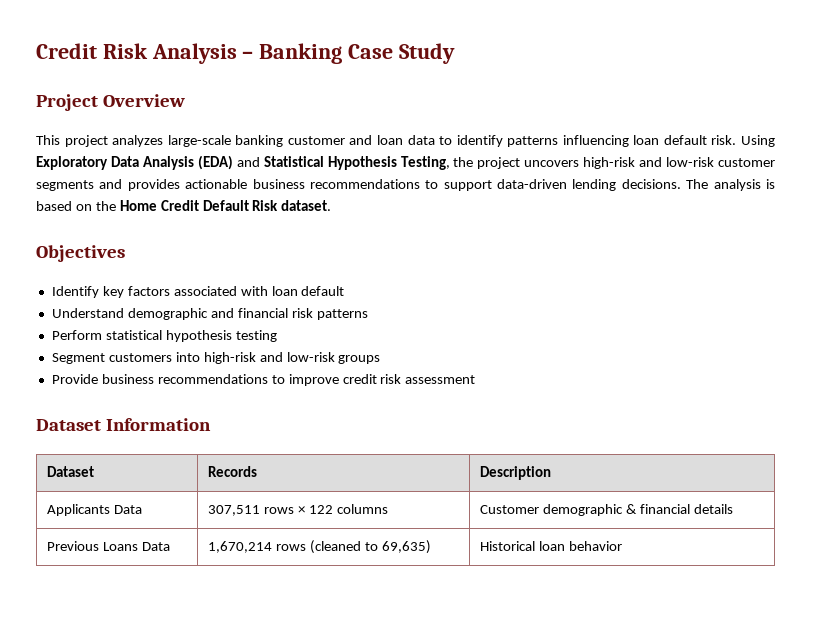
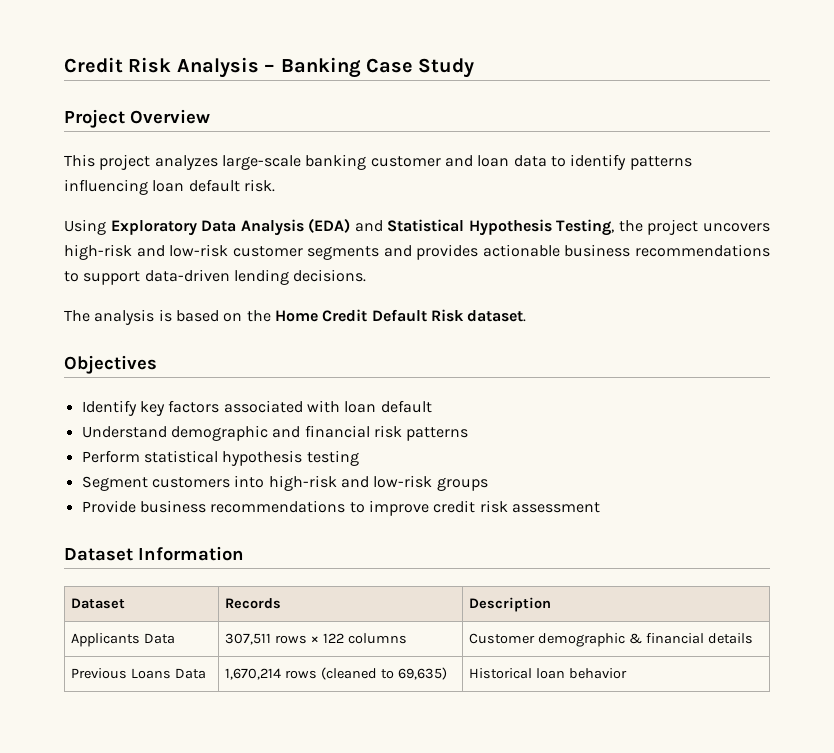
- This project analyzes large-scale banking customer and loan data to identify patterns influencing loan default risk. Using Exploratory Data Analysis (EDA) and Statistical Hypothesis Testing, the project uncovers high-risk and low-risk customer segments and provides actionable business recommendations to support data-driven lending decisions. The analysis is based on the Home Credit Default Risk dataset.
+ This project analyzes large-scale banking customer and loan data to identify patterns influencing loan default risk.
+ Using Exploratory Data Analysis (EDA) and Statistical Hypothesis Testing, the project uncovers high-risk and low-risk customer segments and provides actionable business recommendations to support data-driven lending decisions.
+ The analysis is based on the Home Credit Default Risk dataset.

